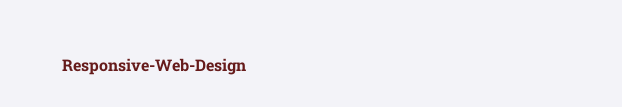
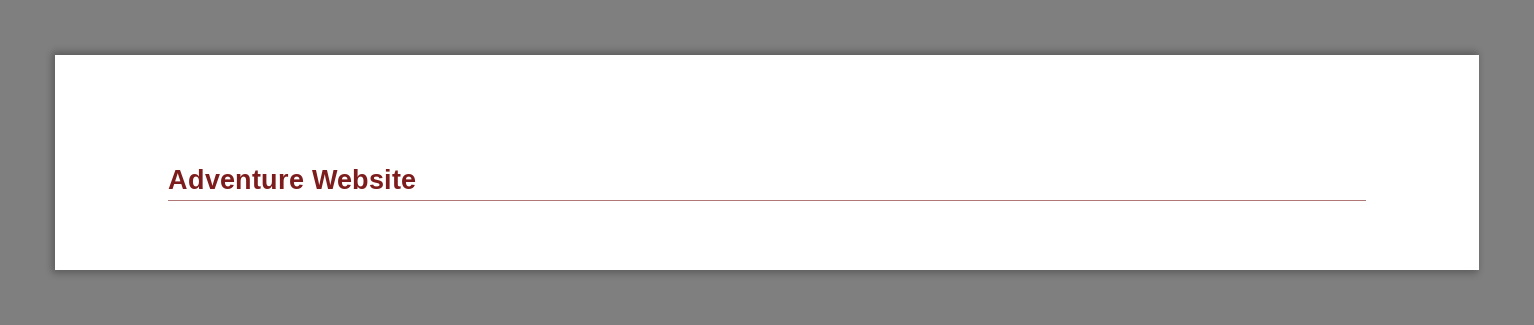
- Responsive-Web-Design
+ Adventure Website

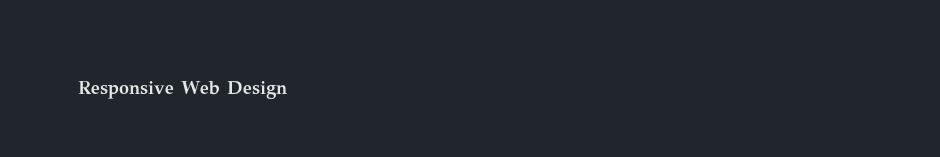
- Adventure Website
+ Responsive Web Design

